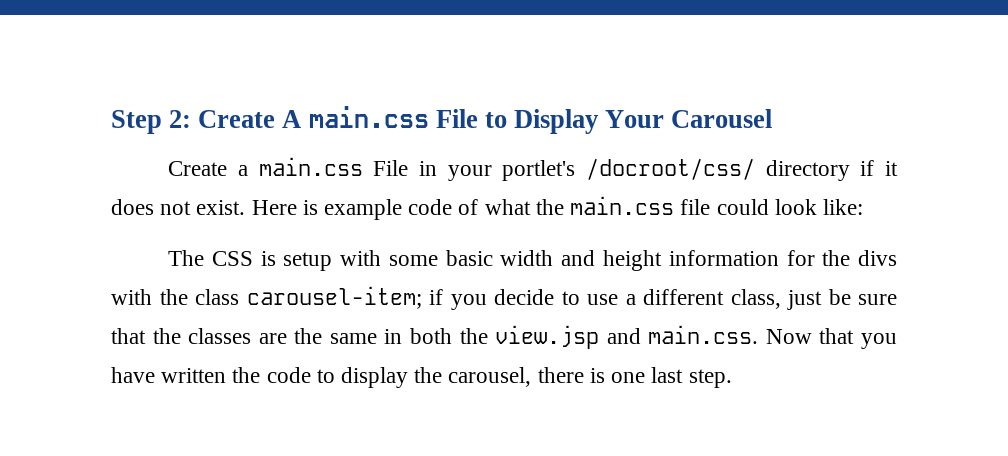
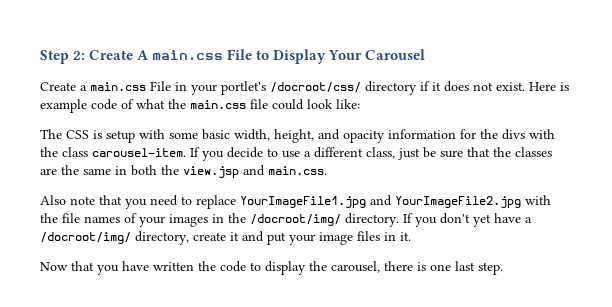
- The CSS is setup with some basic width and height information for the divs with the class carousel-item; if you decide to use a different class, just be sure that the classes are the same in both the view.jsp and main.css. Now that you have written the code to display the carousel, there is one last step.
+ The CSS is setup with some basic width, height, and opacity information for the divs with the class carousel-item. If you decide to use a different class, just be sure that the classes are the same in both the view.jsp and main.css.
+ Also note that you need to replace YourImageFile1.jpg and YourImageFile2.jpg with the file names of your images in the /docroot/img/ directory. If you don't yet have a /docroot/img/ directory, create it and put your image files in it.
+ Now that you have written the code to display the carousel, there is one last step.

